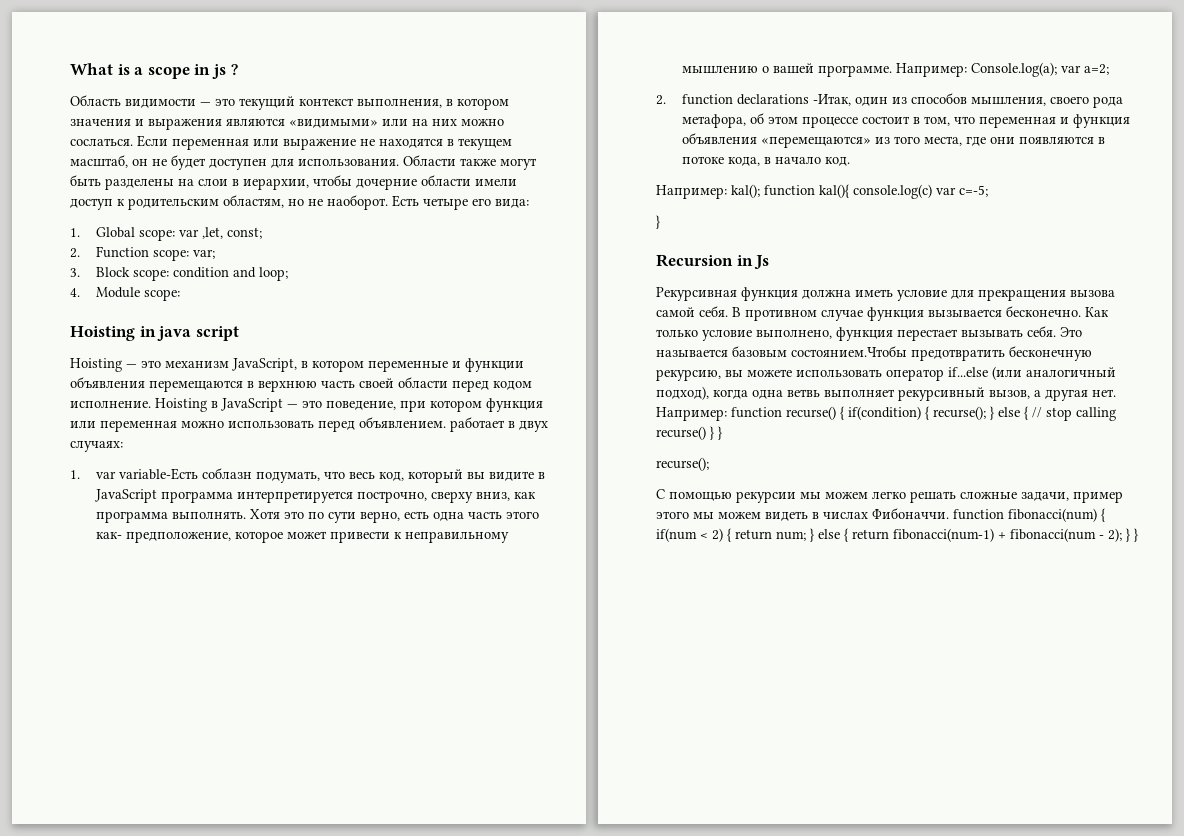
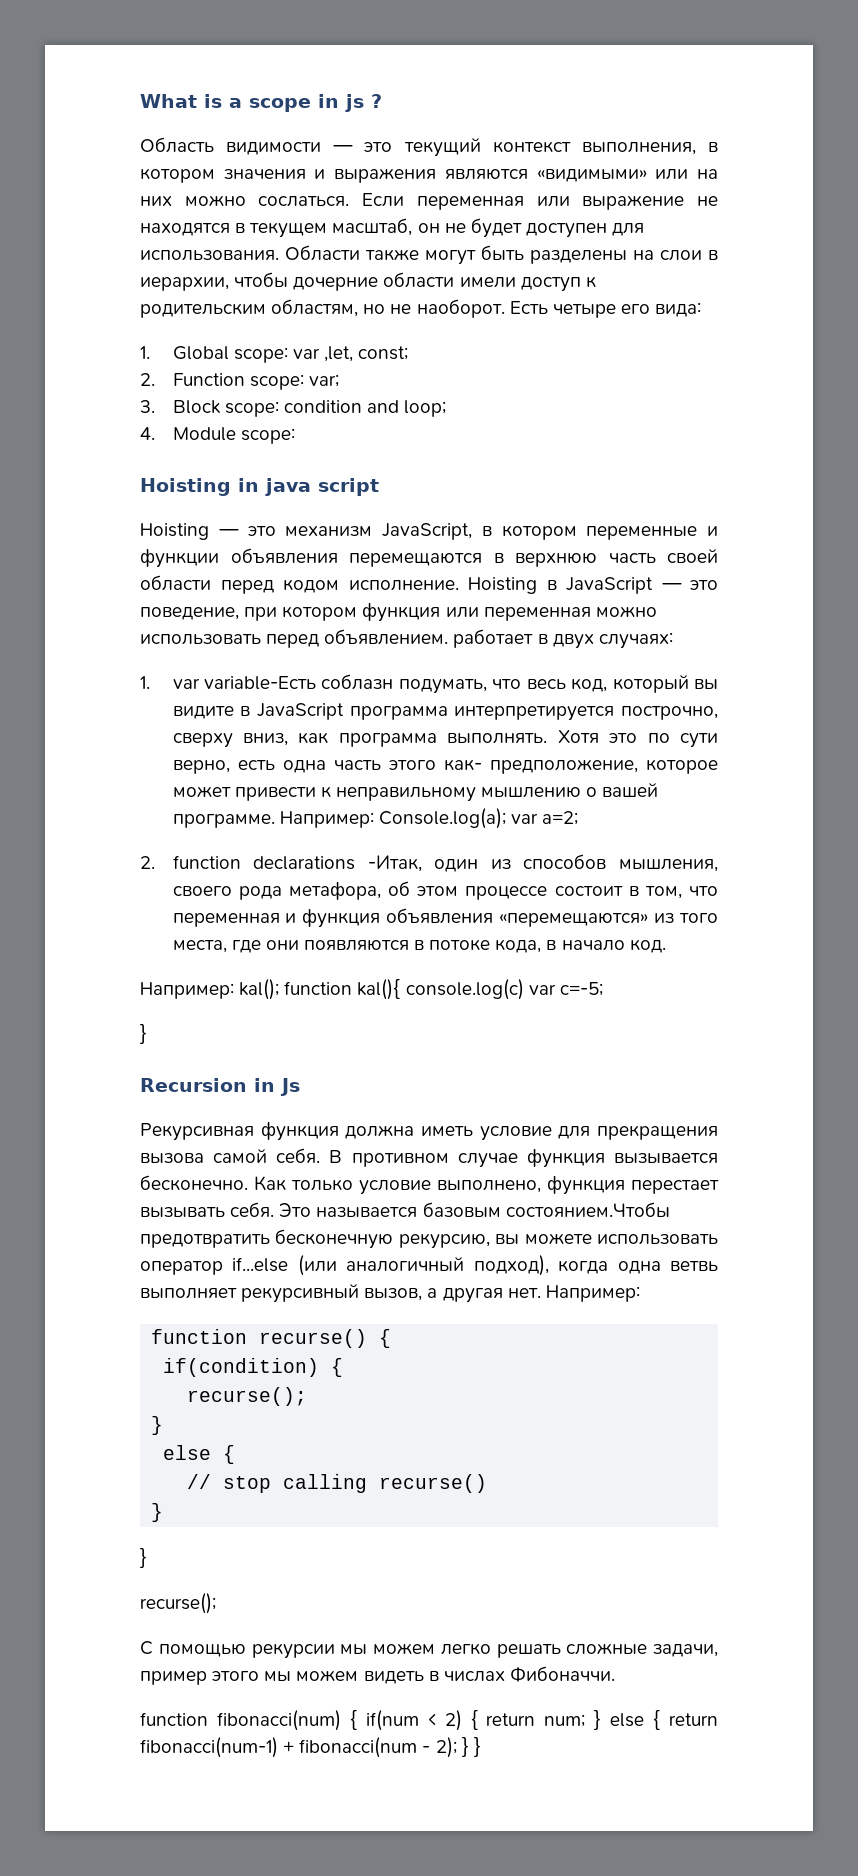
- Это называется базовым состоянием.Чтобы предотвратить бесконечную рекурсию, вы можете использовать оператор if...else (или аналогичный подход), когда одна ветвь выполняет рекурсивный вызов, а другая нет. Например: function recurse() { if(condition) { recurse(); } else { // stop calling recurse() } }
+ Это называется базовым состоянием.Чтобы предотвратить бесконечную рекурсию, вы можете использовать оператор if...else (или аналогичный подход), когда одна ветвь выполняет рекурсивный вызов, а другая нет. Например:
+ function recurse() {
+ if(condition) {
+ recurse();
+ }
+ else {
+ // stop calling recurse()
+ }
+ }
- С помощью рекурсии мы можем легко решать сложные задачи, пример этого мы можем видеть в числах Фибоначчи. function fibonacci(num) { if(num < 2) { return num; } else { return fibonacci(num-1) + fibonacci(num - 2); } }
+ С помощью рекурсии мы можем легко решать сложные задачи, пример этого мы можем видеть в числах Фибоначчи.
+ function fibonacci(num) { if(num < 2) { return num; } else { return fibonacci(num-1) + fibonacci(num - 2); } }

